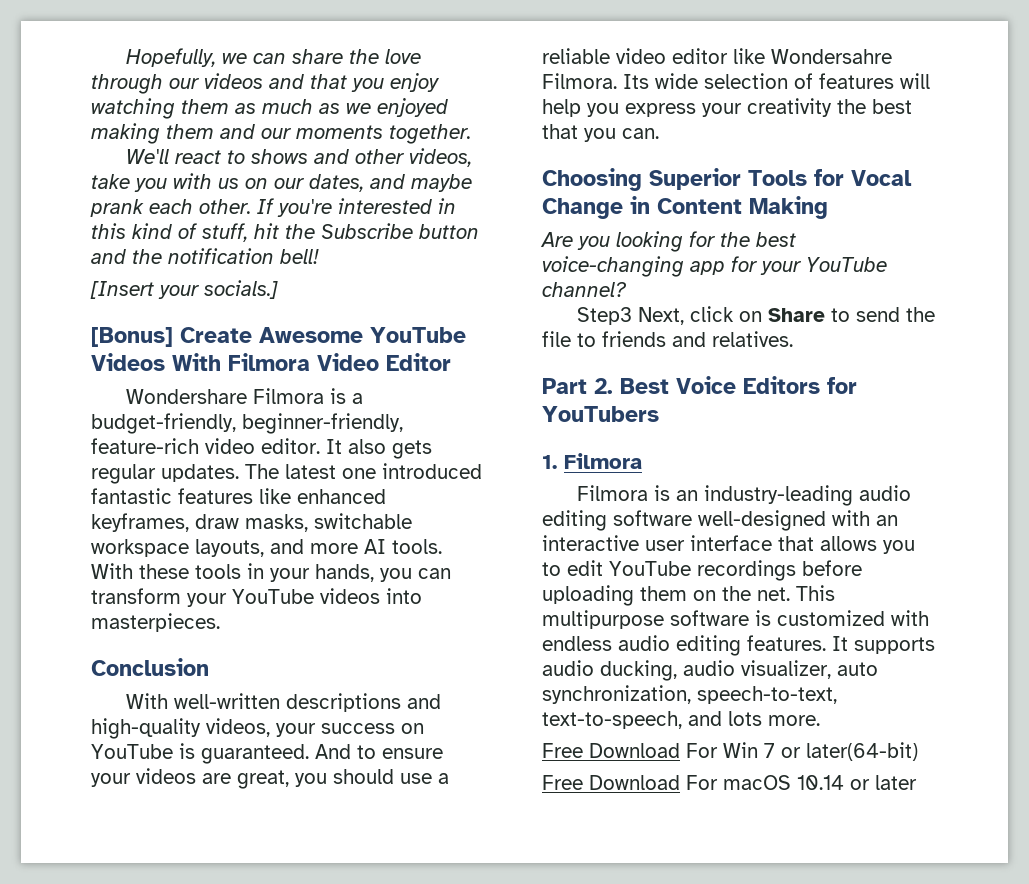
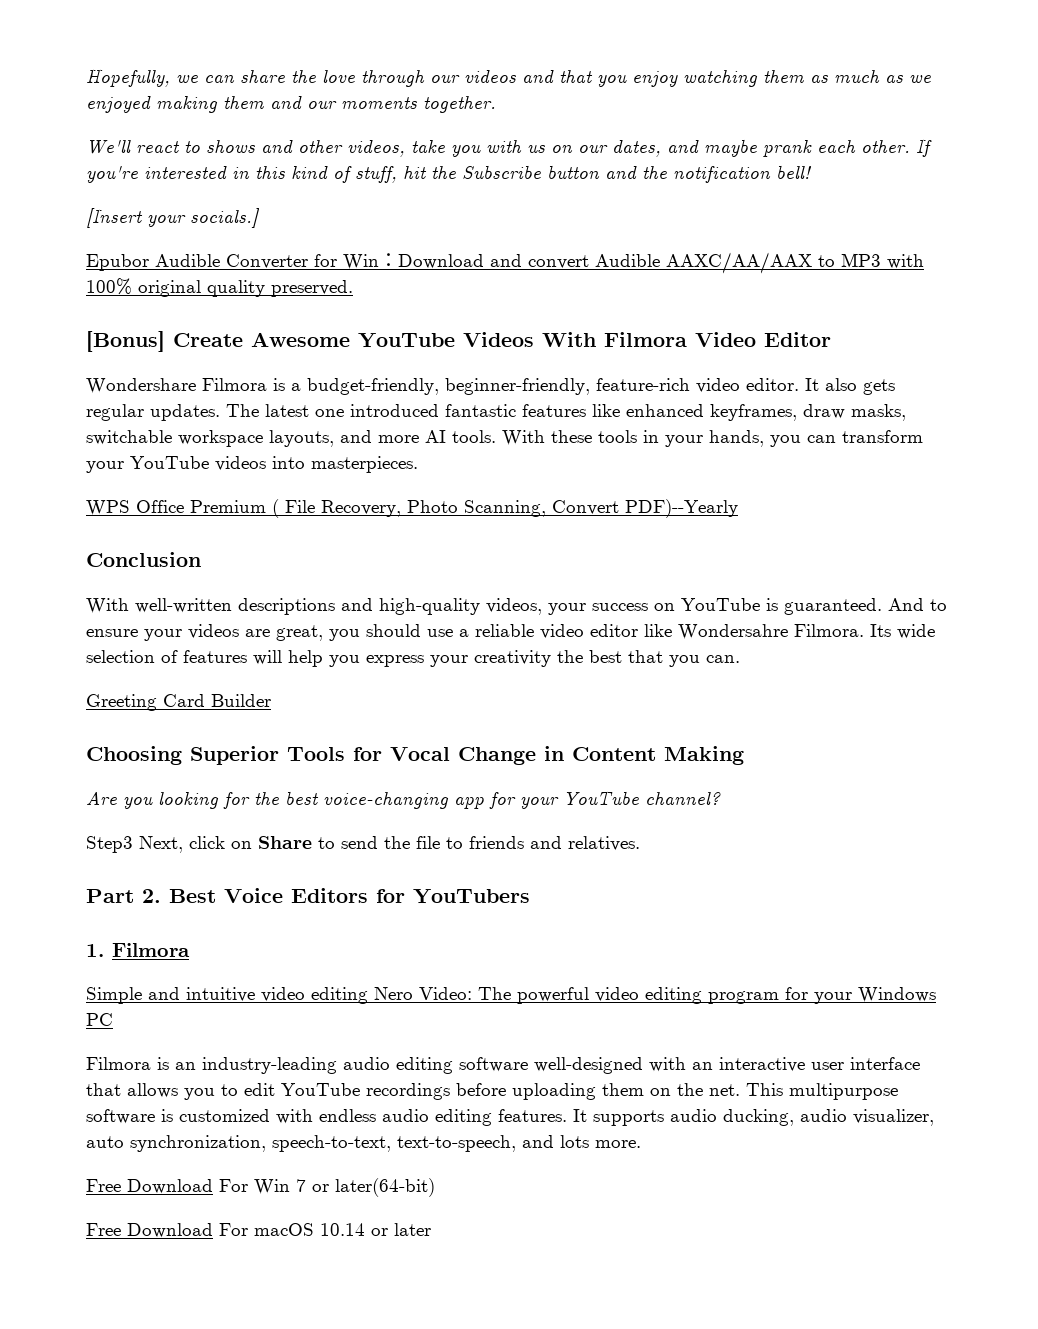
+ Epubor Audible Converter for Win：Download and convert Audible AAXC/AA/AAX to MP3 with 100% original quality preserved.
+ WPS Office Premium ( File Recovery, Photo Scanning, Convert PDF)--Yearly
+ Greeting Card Builder
+ Simple and intuitive video editing Nero Video: The powerful video editing program for your Windows PC

